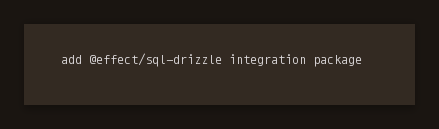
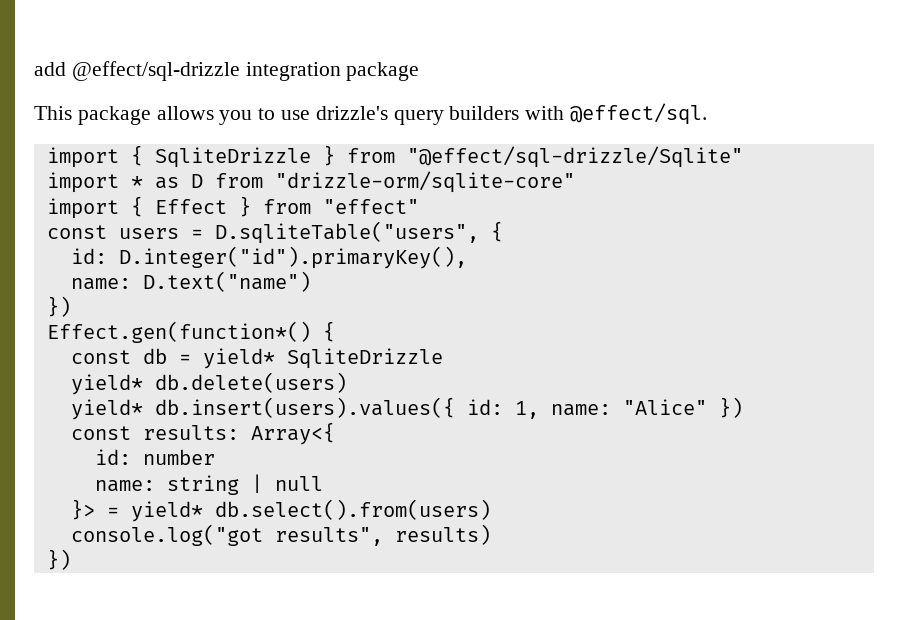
+ This package allows you to use drizzle's query builders with @effect/sql.
+ import { SqliteDrizzle } from "@effect/sql-drizzle/Sqlite"
+ import * as D from "drizzle-orm/sqlite-core"
+ import { Effect } from "effect"
+ const users = D.sqliteTable("users", {
+ id: D.integer("id").primaryKey(),
+ name: D.text("name")
+ })
+ Effect.gen(function*() {
+ const db = yield* SqliteDrizzle
+ yield* db.delete(users)
+ yield* db.insert(users).values({ id: 1, name: "Alice" })
+ const results: Array<{
+ id: number
+ name: string | null
+ }> = yield* db.select().from(users)
+ console.log("got results", results)
+ })

